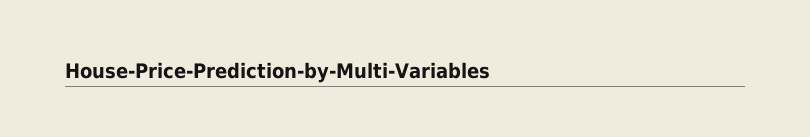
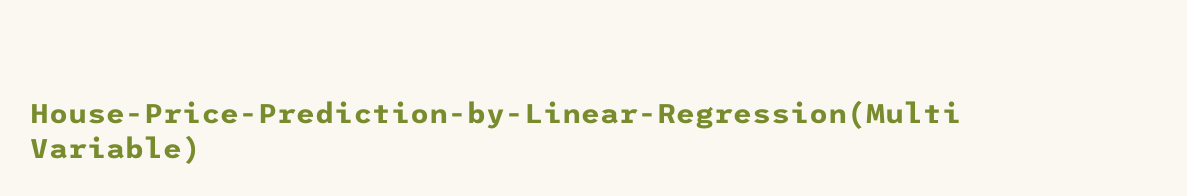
- House-Price-Prediction-by-Multi-Variables
+ House-Price-Prediction-by-Linear-Regression(Multi Variable)

